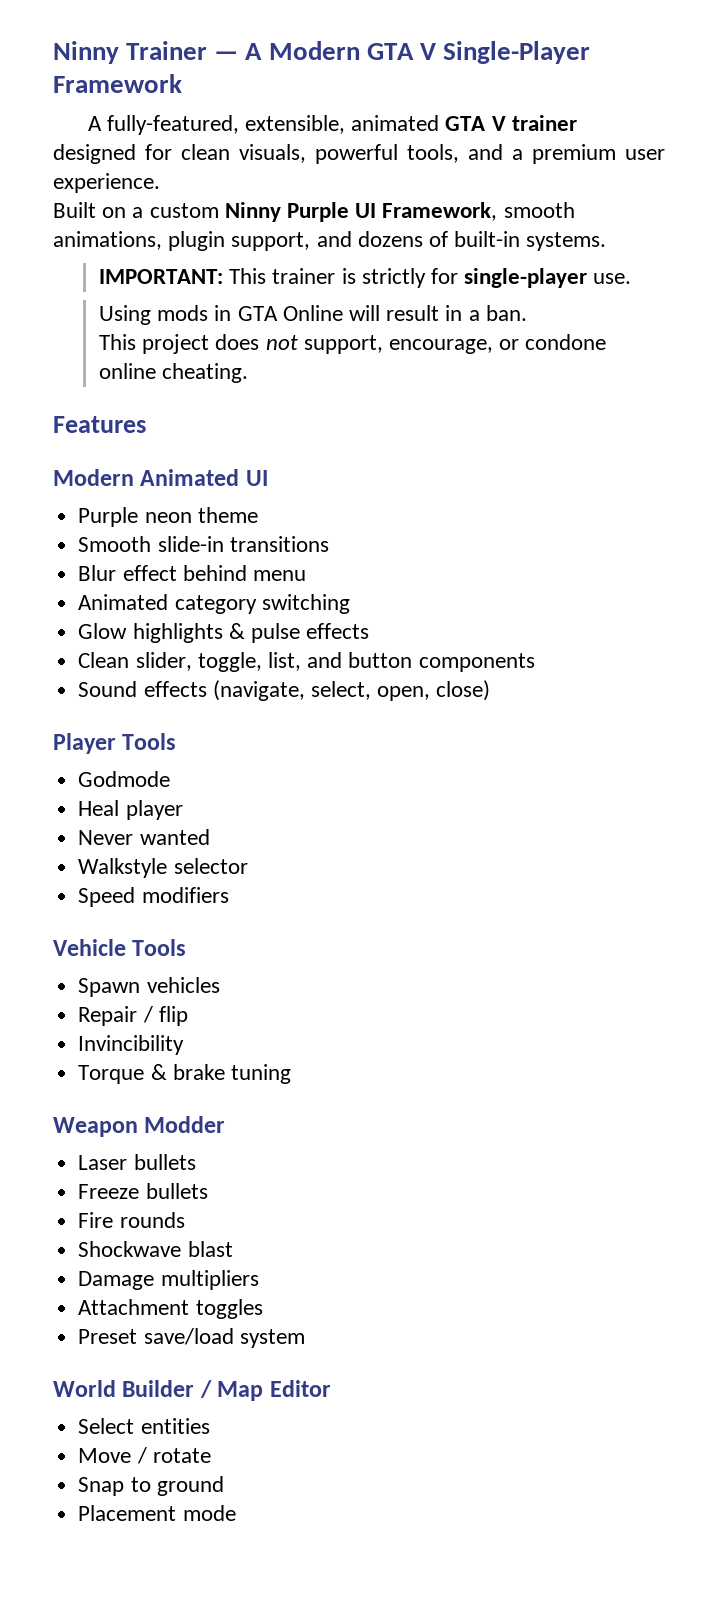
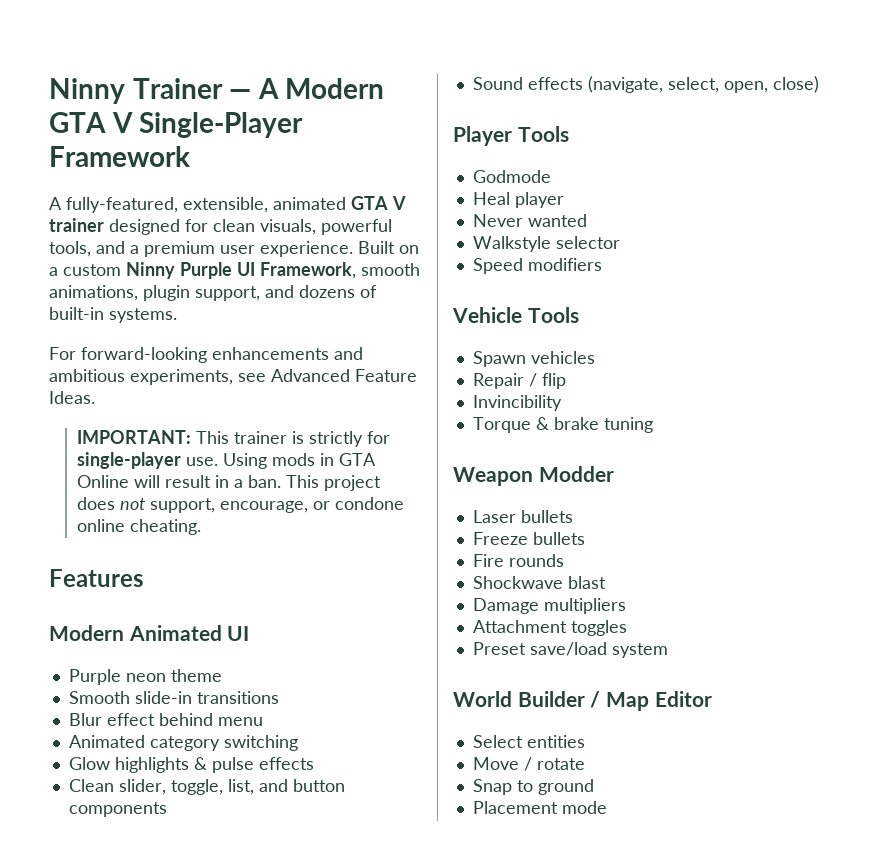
- A fully-featured, extensible, animated GTA V trainer designed for clean visuals, powerful tools, and a premium user experience.
- Built on a custom Ninny Purple UI Framework, smooth animations, plugin support, and dozens of built-in systems.
+ A fully-featured, extensible, animated GTA V trainer designed for clean visuals, powerful tools, and a premium user experience. Built on a custom Ninny Purple UI Framework, smooth animations, plugin support, and dozens of built-in systems.
+ For forward-looking enhancements and ambitious experiments, see Advanced Feature Ideas.
- IMPORTANT: This trainer is strictly for single-player use.
- Using mods in GTA Online will result in a ban.
- This project does not support, encourage, or condone online cheating.
+ IMPORTANT: This trainer is strictly for single-player use. Using mods in GTA Online will result in a ban. This project does not support, encourage, or condone online cheating.

